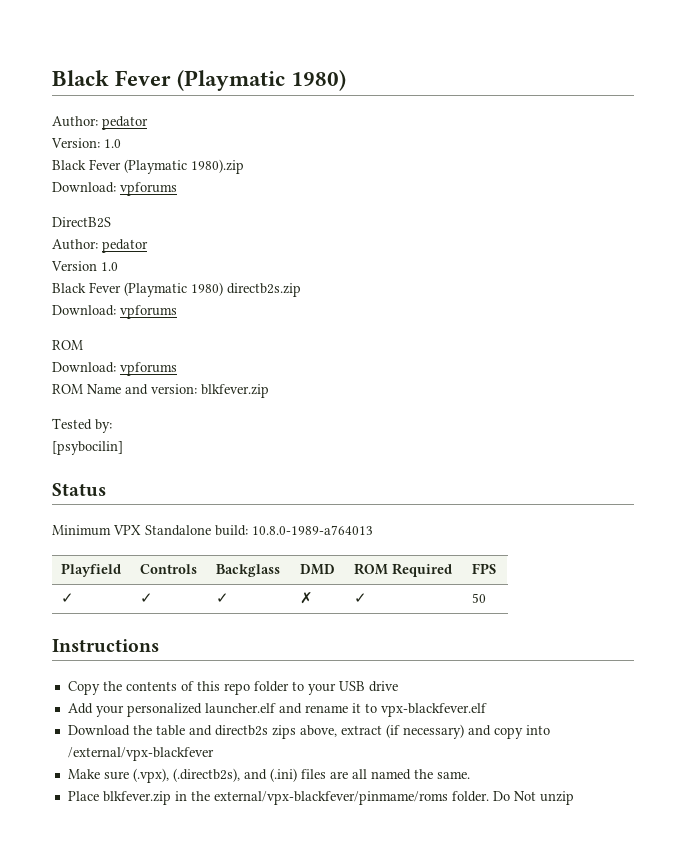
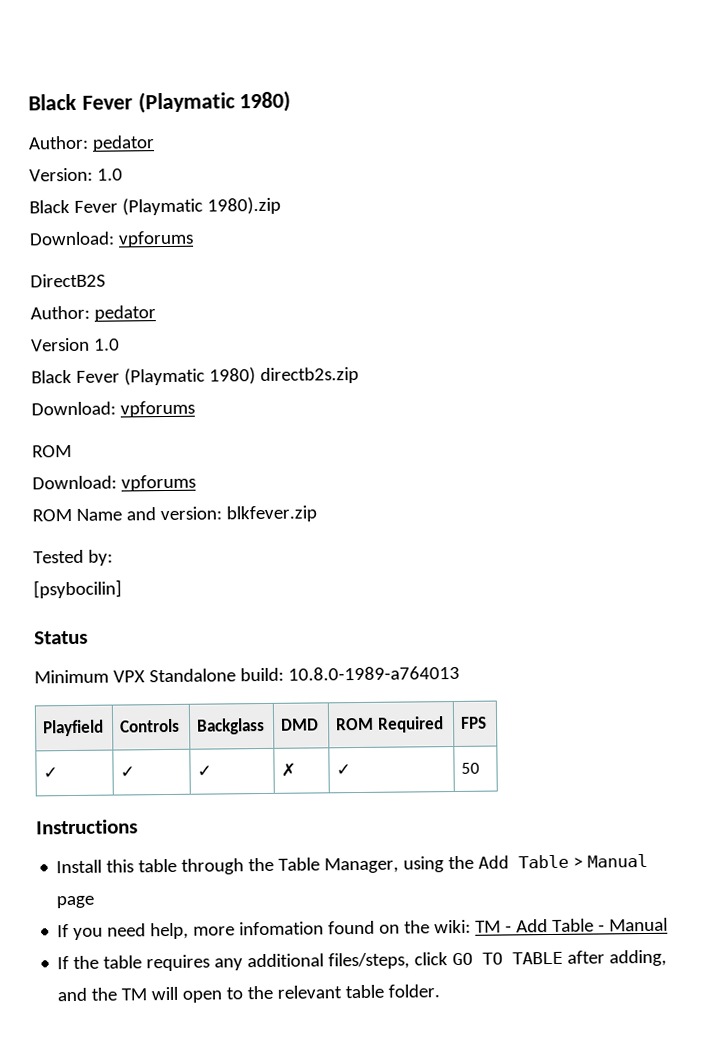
- Copy the contents of this repo folder to your USB drive
- Add your personalized launcher.elf and rename it to vpx-blackfever.elf
- Download the table and directb2s zips above, extract (if necessary) and copy into /external/vpx-blackfever
- Make sure (.vpx), (.directb2s), and (.ini) files are all named the same.
- Place blkfever.zip in the external/vpx-blackfever/pinmame/roms folder. Do Not unzip
+ Install this table through the Table Manager, using the Add Table > Manual page
+ If you need help, more infomation found on the wiki: TM - Add Table - Manual
+ If the table requires any additional files/steps, click GO TO TABLE after adding, and the TM will open to the relevant table folder.

